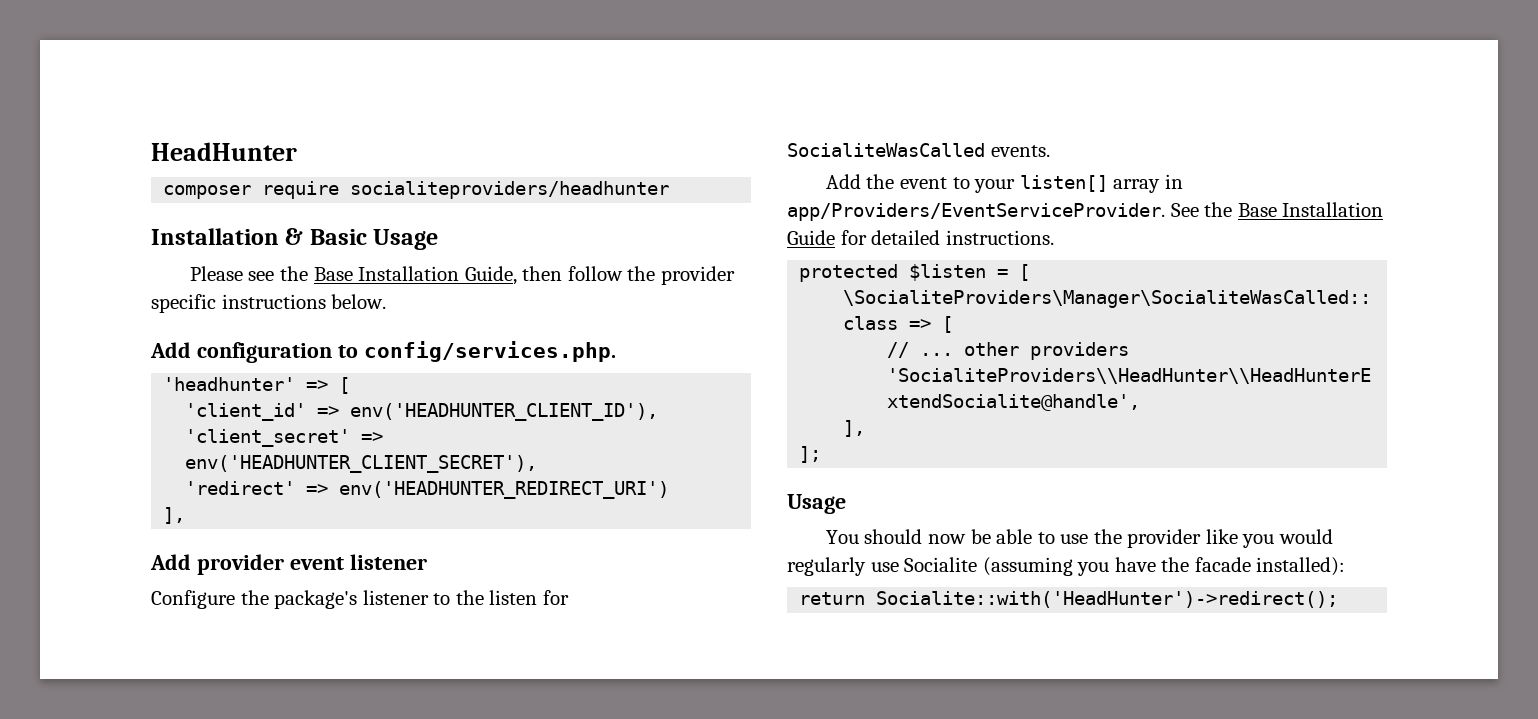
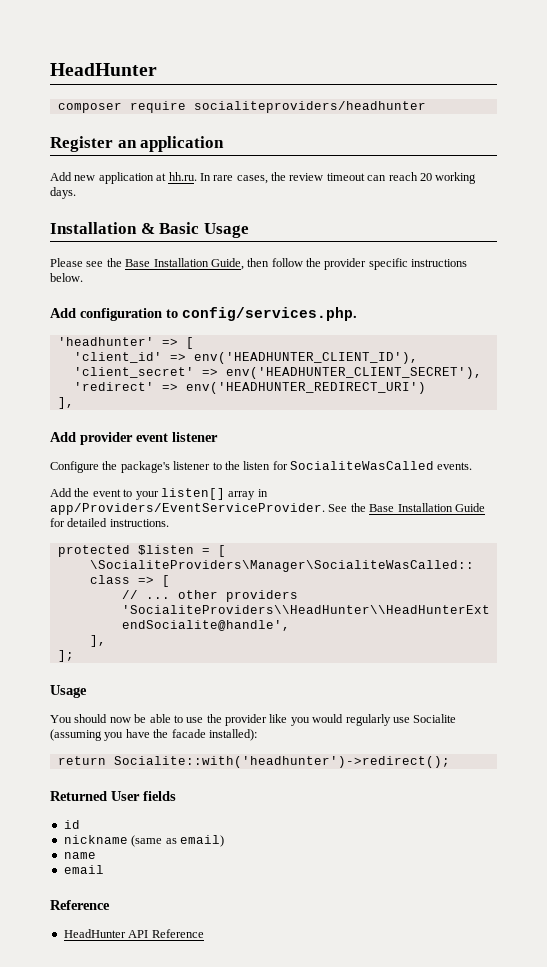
+ Register an application
+ Add new application at hh.ru. In rare cases, the review timeout can reach 20 working days.
- return Socialite::with('HeadHunter')->redirect();
+ return Socialite::with('headhunter')->redirect();
+ Returned User fields
+ id
+ nickname (same as email)
+ name
+ email
+ Reference
+ HeadHunter API Reference

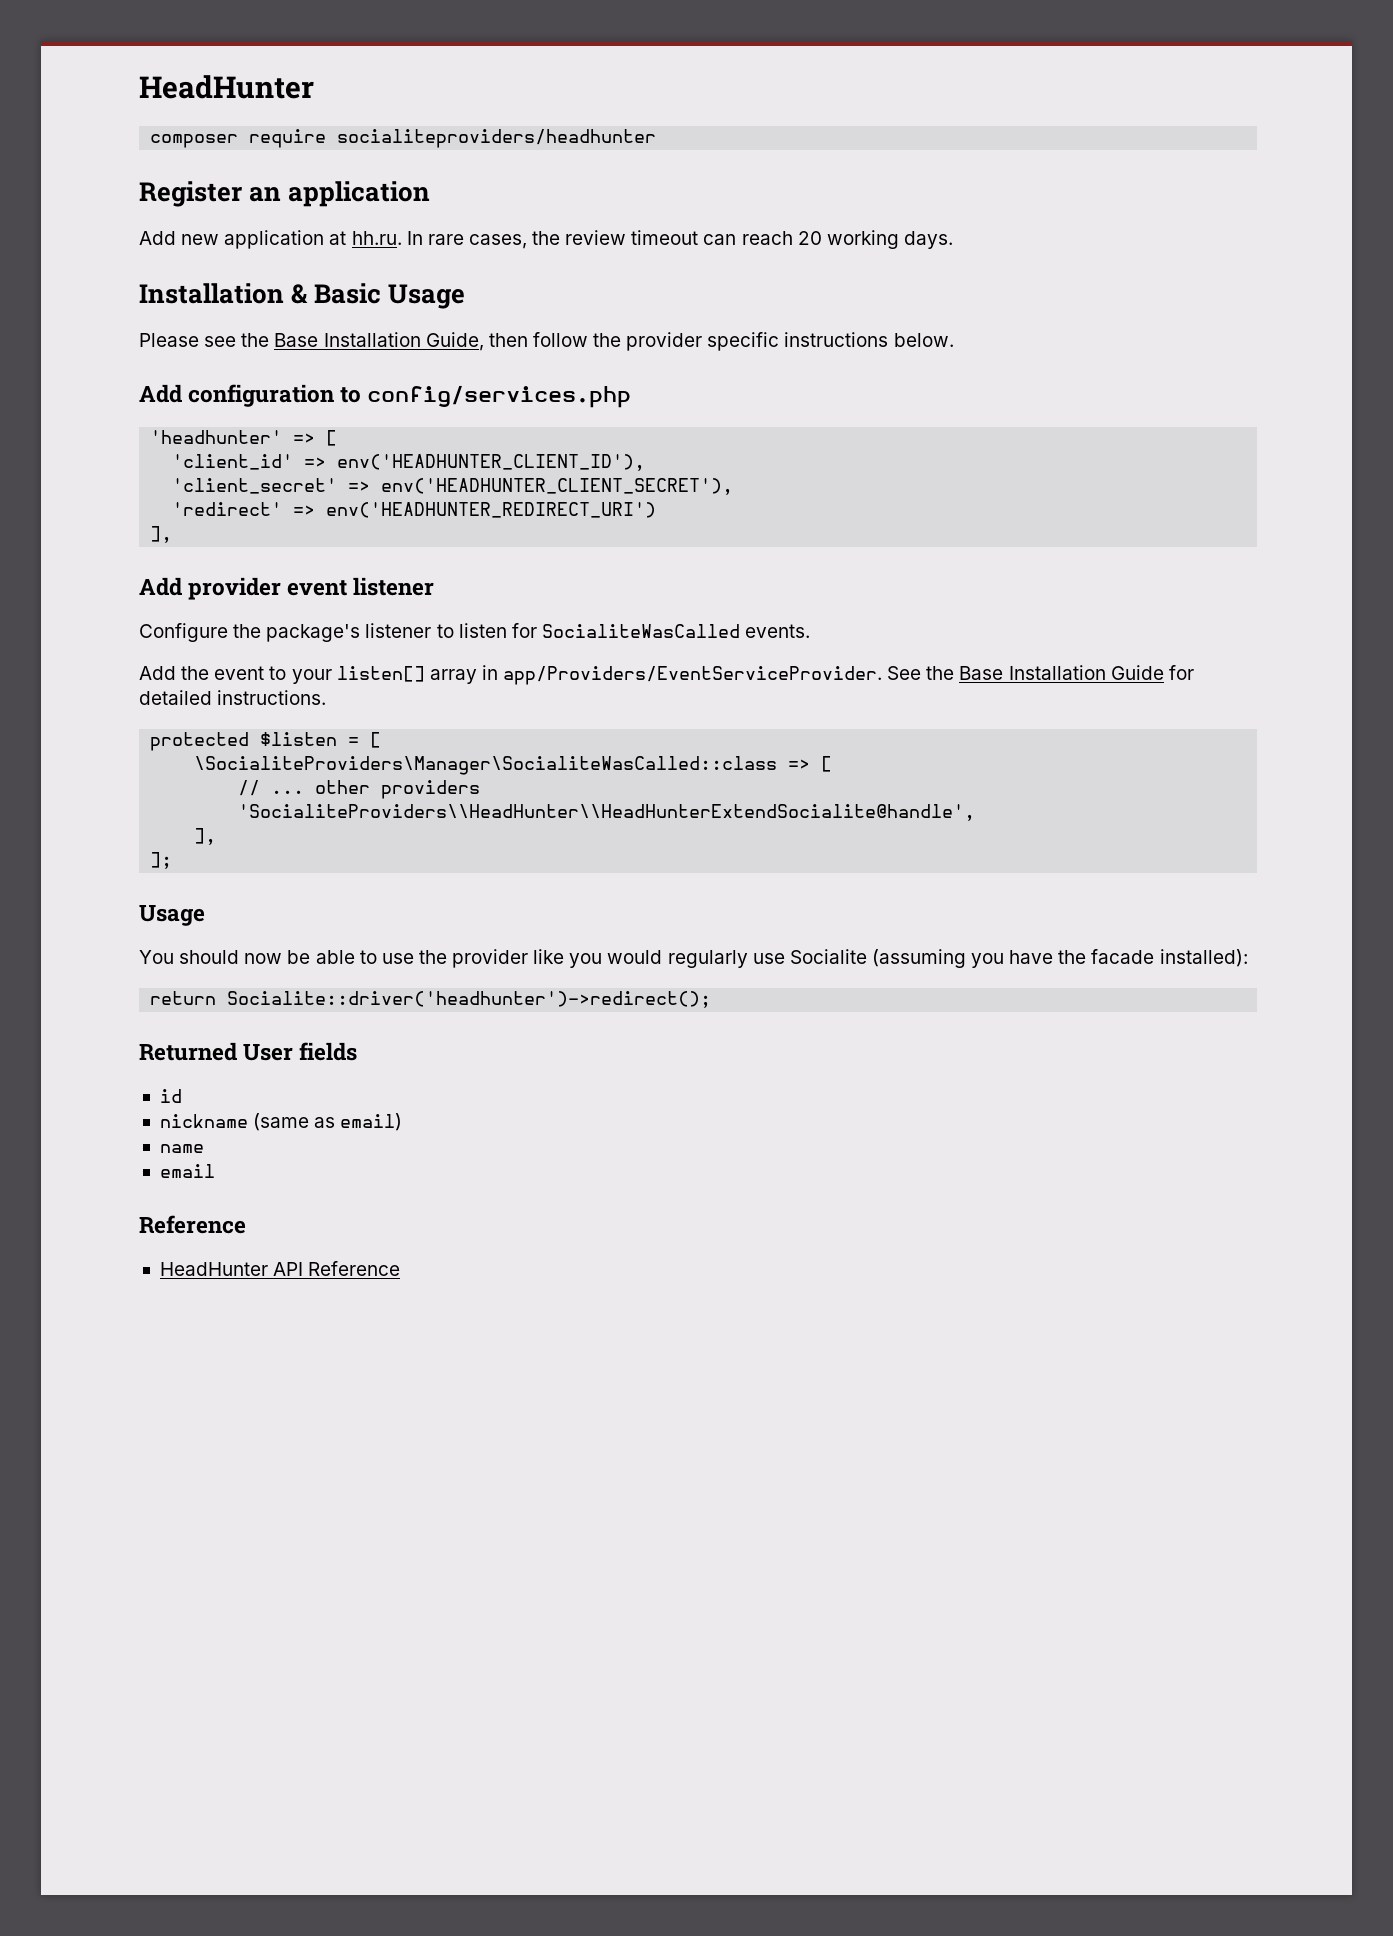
- Add configuration to config/services.php.
+ Add configuration to config/services.php
- Configure the package's listener to the listen for SocialiteWasCalled events.
+ Configure the package's listener to listen for SocialiteWasCalled events.
- return Socialite::with('headhunter')->redirect();
+ return Socialite::driver('headhunter')->redirect();

